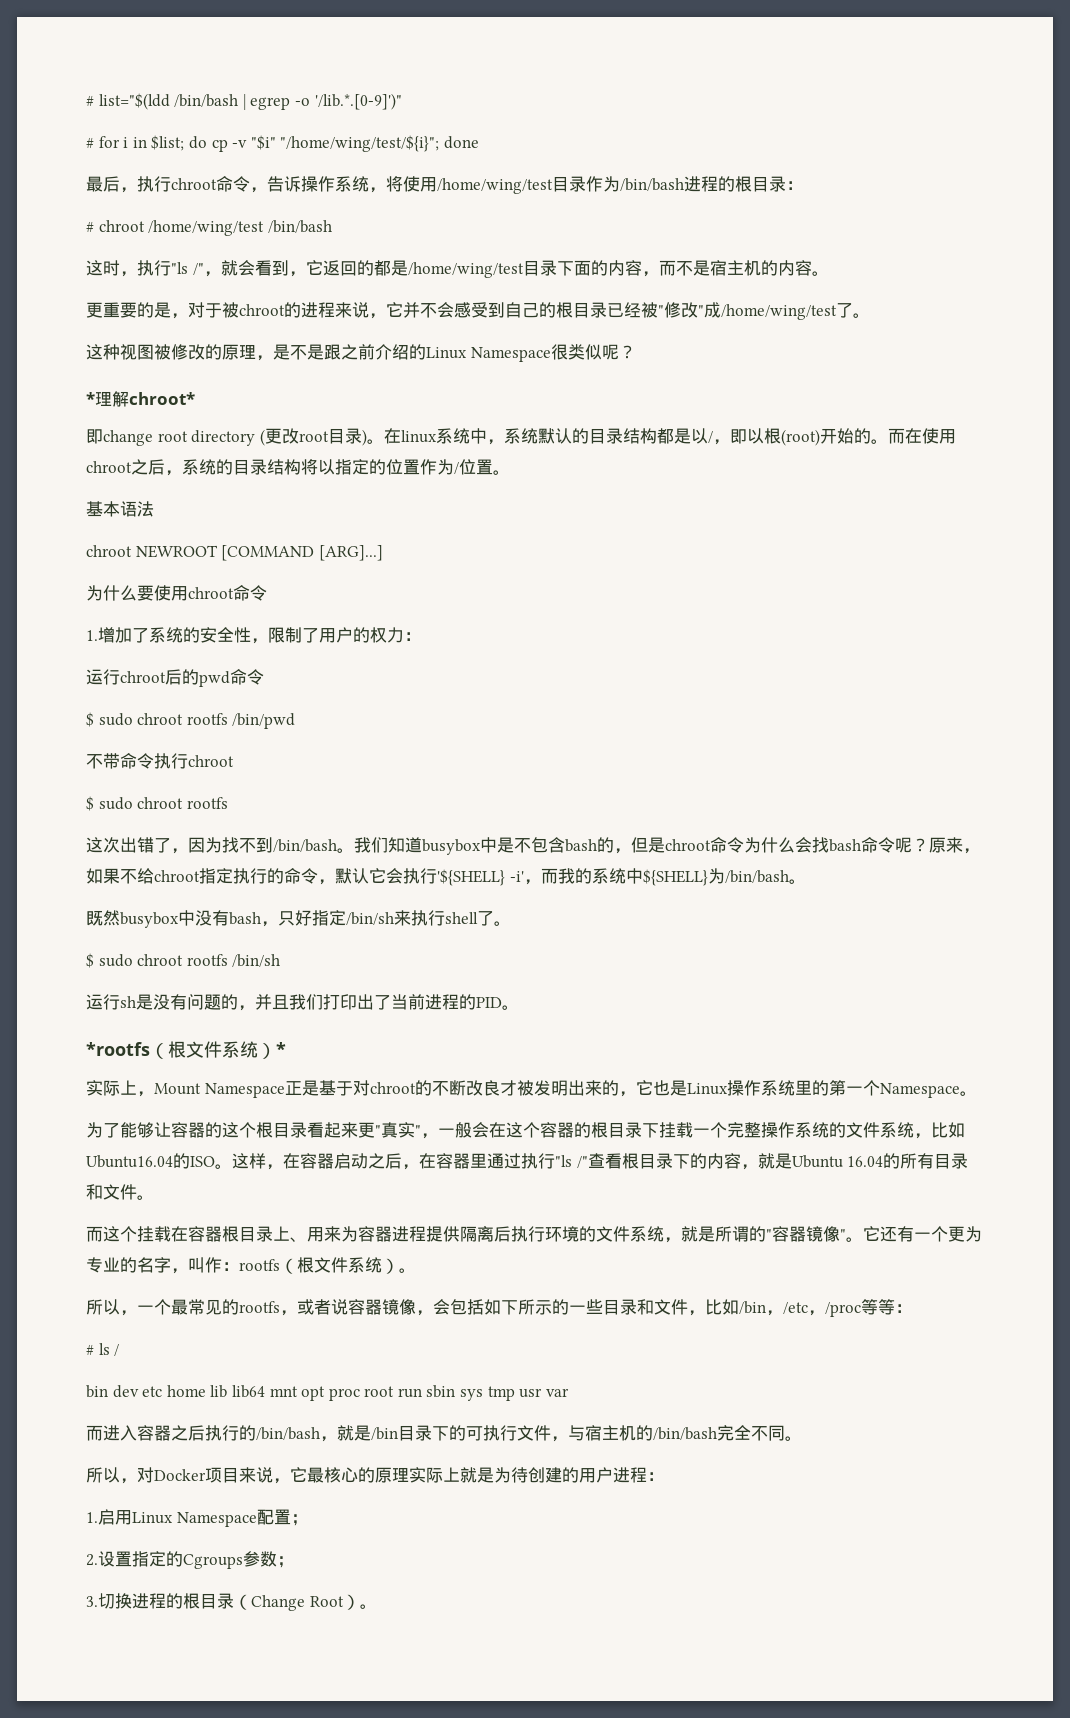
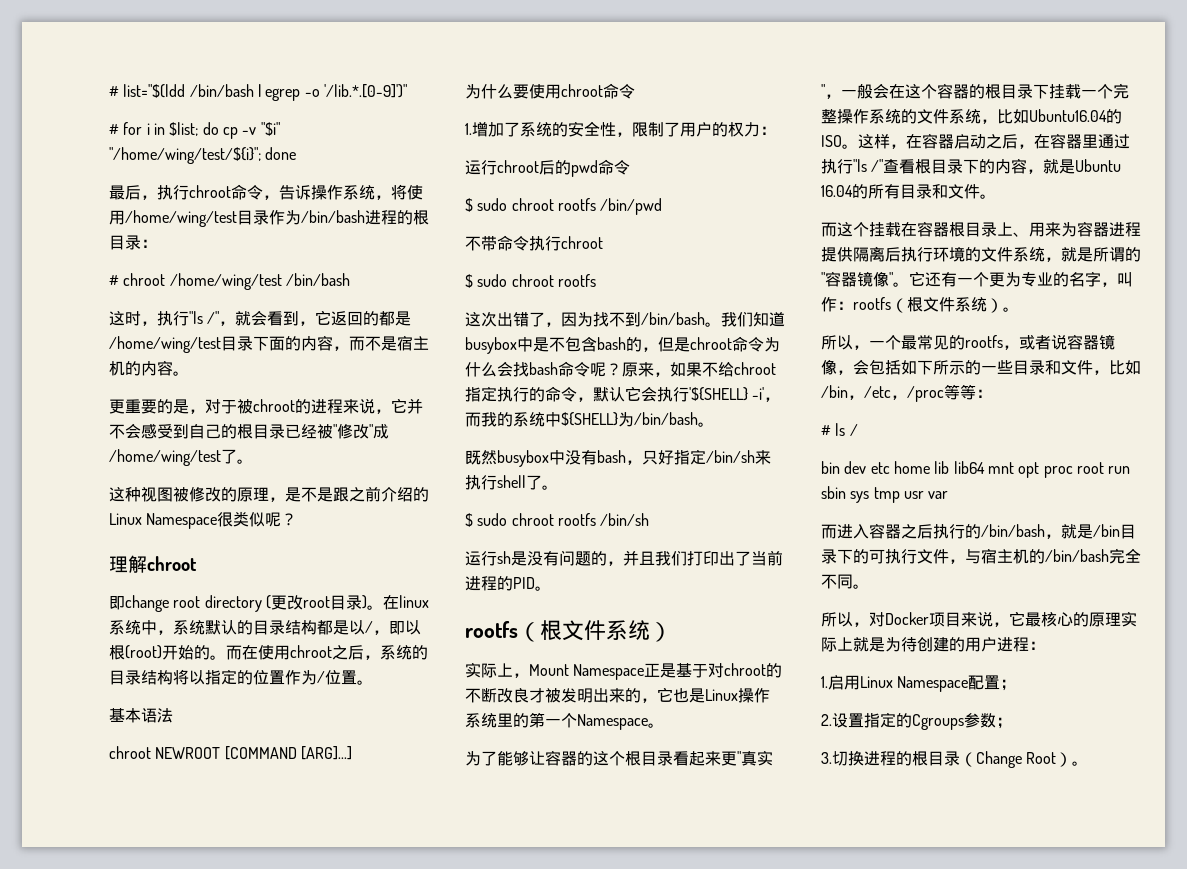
- *理解chroot*
+ 理解chroot
  运行sh是没有问题的，并且我们打印出了当前进程的PID。
- *rootfs（根文件系统）*
+ rootfs（根文件系统）

